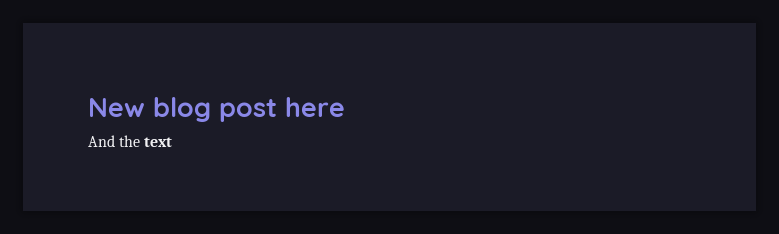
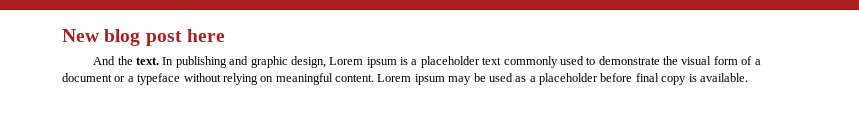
- And the text
+ And the text. In publishing and graphic design, Lorem ipsum is a placeholder text commonly used to demonstrate the visual form of a document or a typeface without relying on meaningful content. Lorem ipsum may be used as a placeholder before final copy is available.

